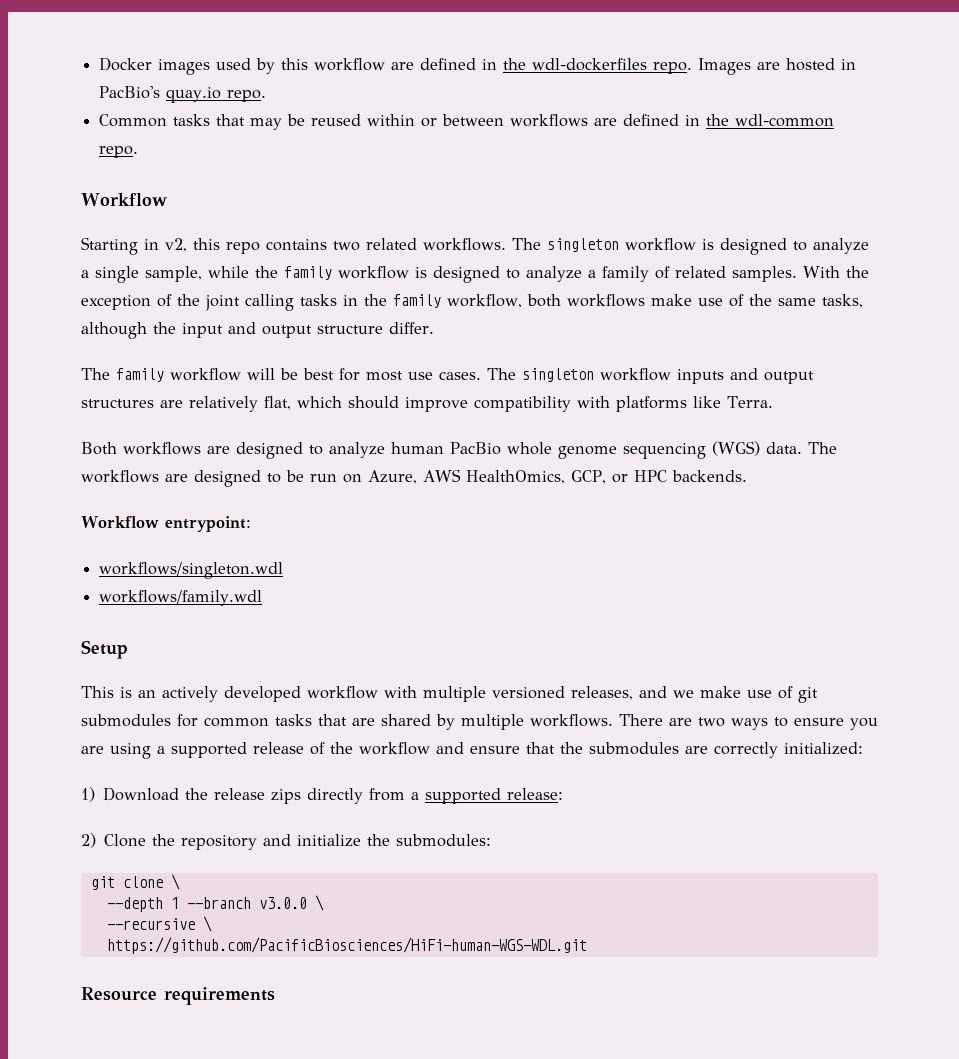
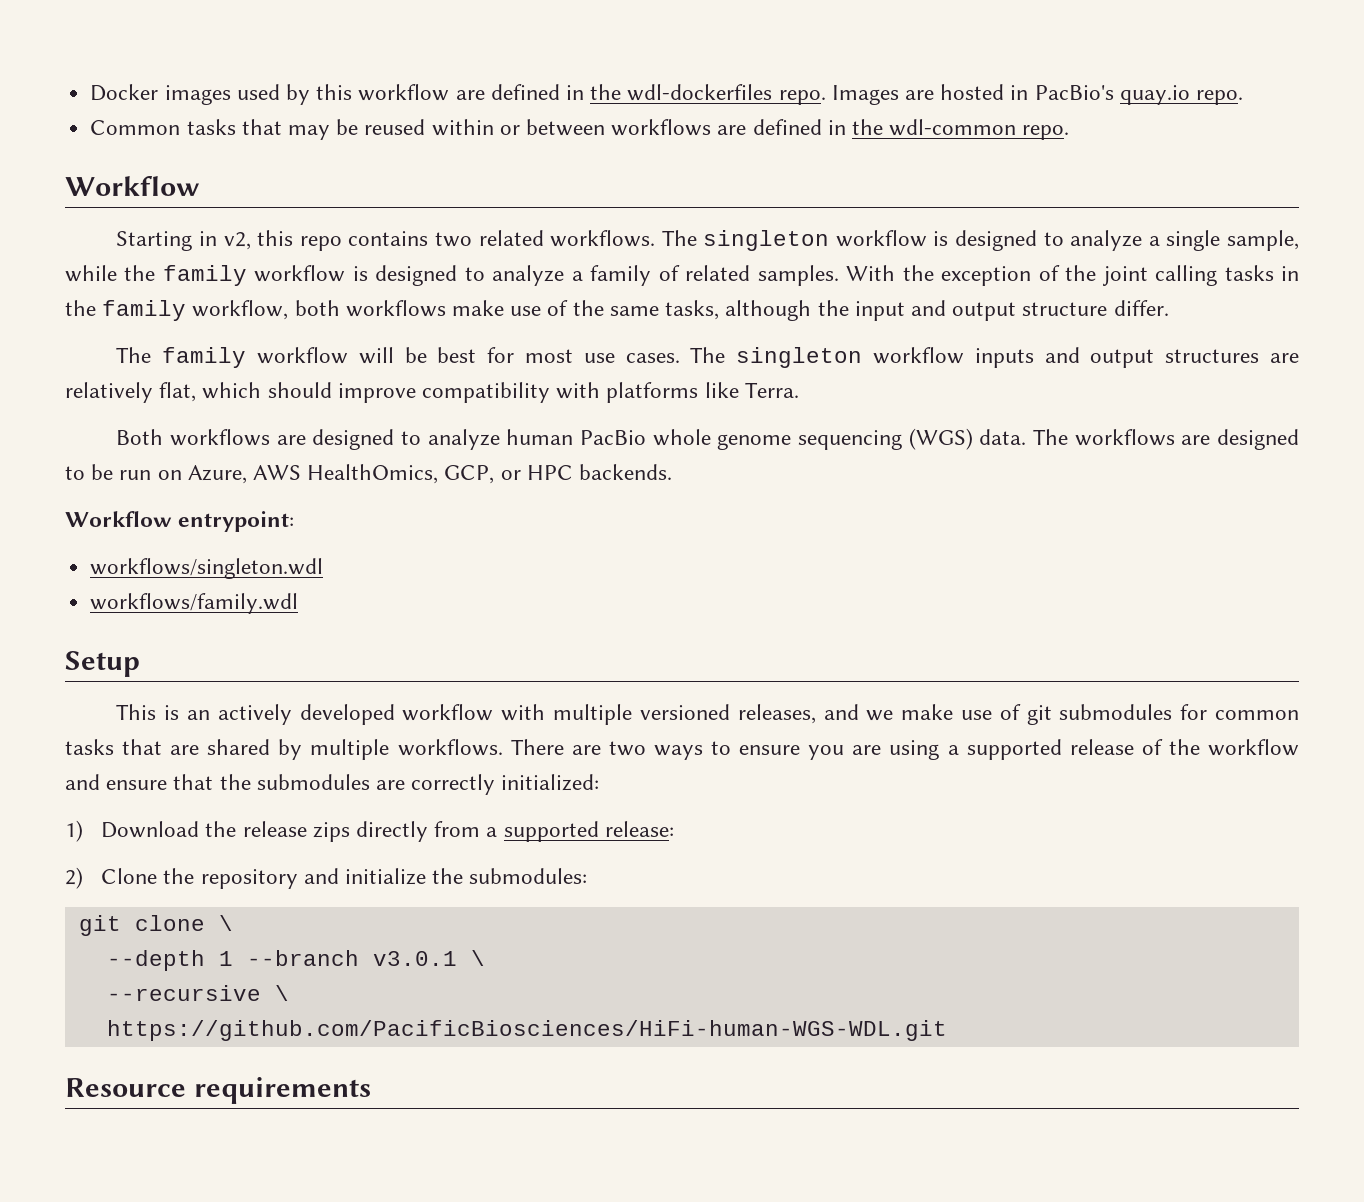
- --depth 1 --branch v3.0.0 \
+ --depth 1 --branch v3.0.1 \

